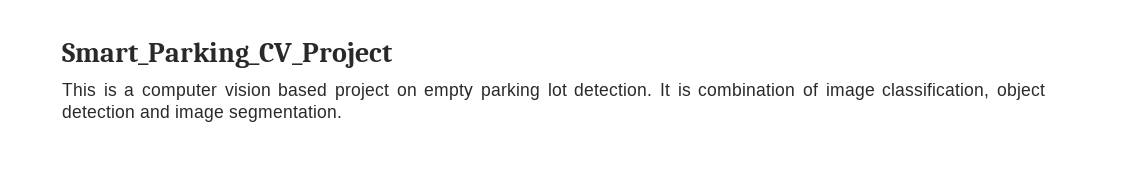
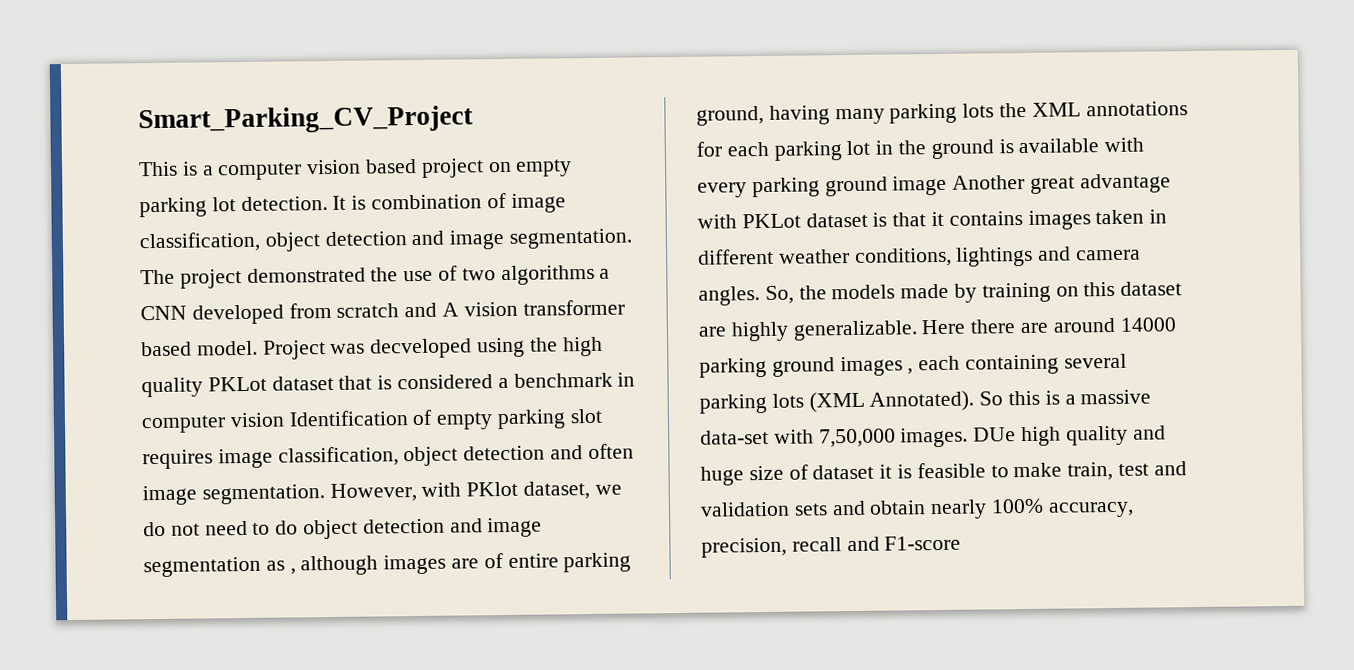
+ The project demonstrated the use of two algorithms a CNN developed from scratch and A vision transformer based model. Project was decveloped using the high quality PKLot dataset that is considered a benchmark in computer vision Identification of empty parking slot requires image classification, object detection and often image segmentation. However, with PKlot dataset, we do not need to do object detection and image segmentation as , although images are of entire parking ground, having many parking lots the XML annotations for each parking lot in the ground is available with every parking ground image Another great advantage with PKLot dataset is that it contains images taken in different weather conditions, lightings and camera angles. So, the models made by training on this dataset are highly generalizable. Here there are around 14000 parking ground images , each containing several parking lots (XML Annotated). So this is a massive data-set with 7,50,000 images. DUe high quality and huge size of dataset it is feasible to make train, test and validation sets and obtain nearly 100% accuracy, precision, recall and F1-score

